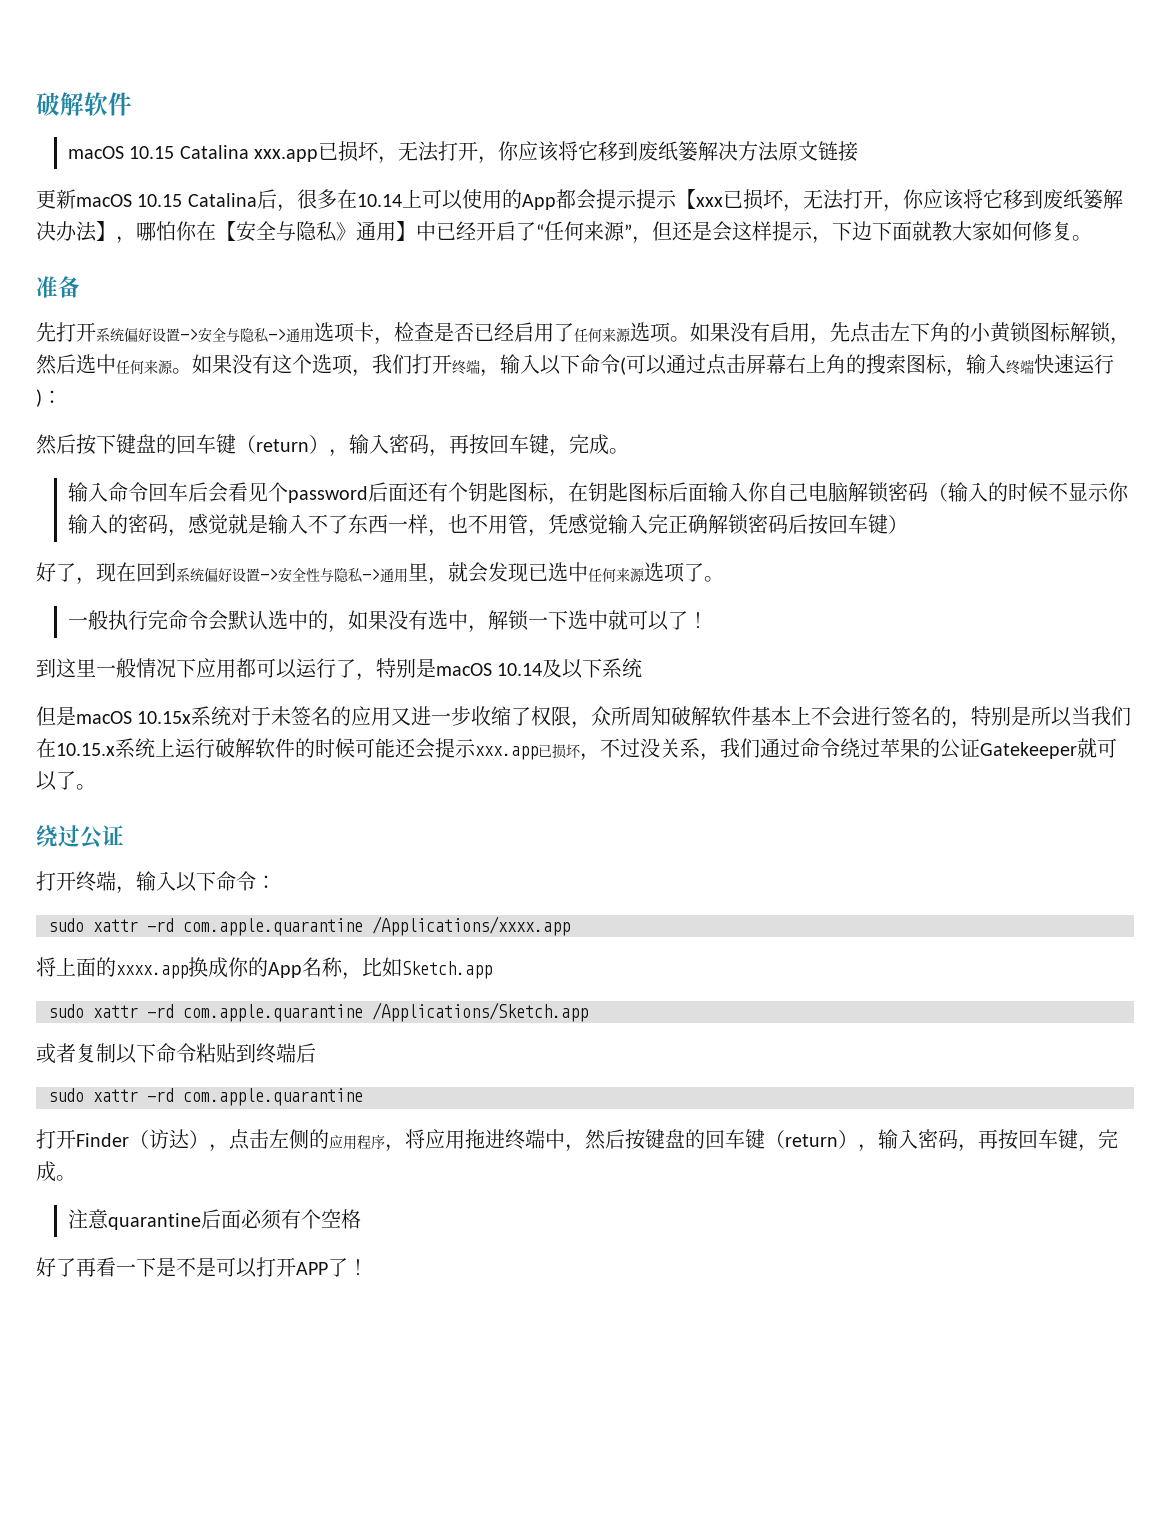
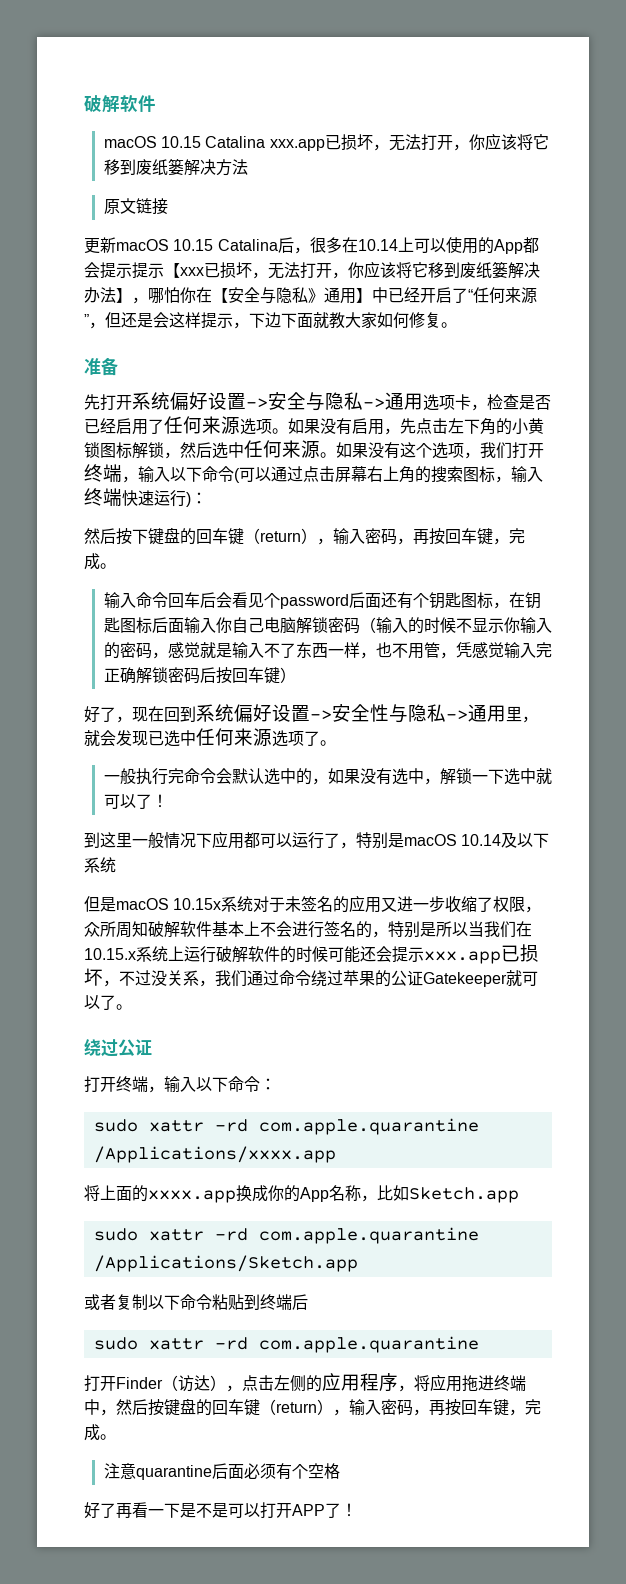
- macOS 10.15 Catalina xxx.app已损坏，无法打开，你应该将它移到废纸篓解决方法原文链接
+ macOS 10.15 Catalina xxx.app已损坏，无法打开，你应该将它移到废纸篓解决方法
+ 原文链接

